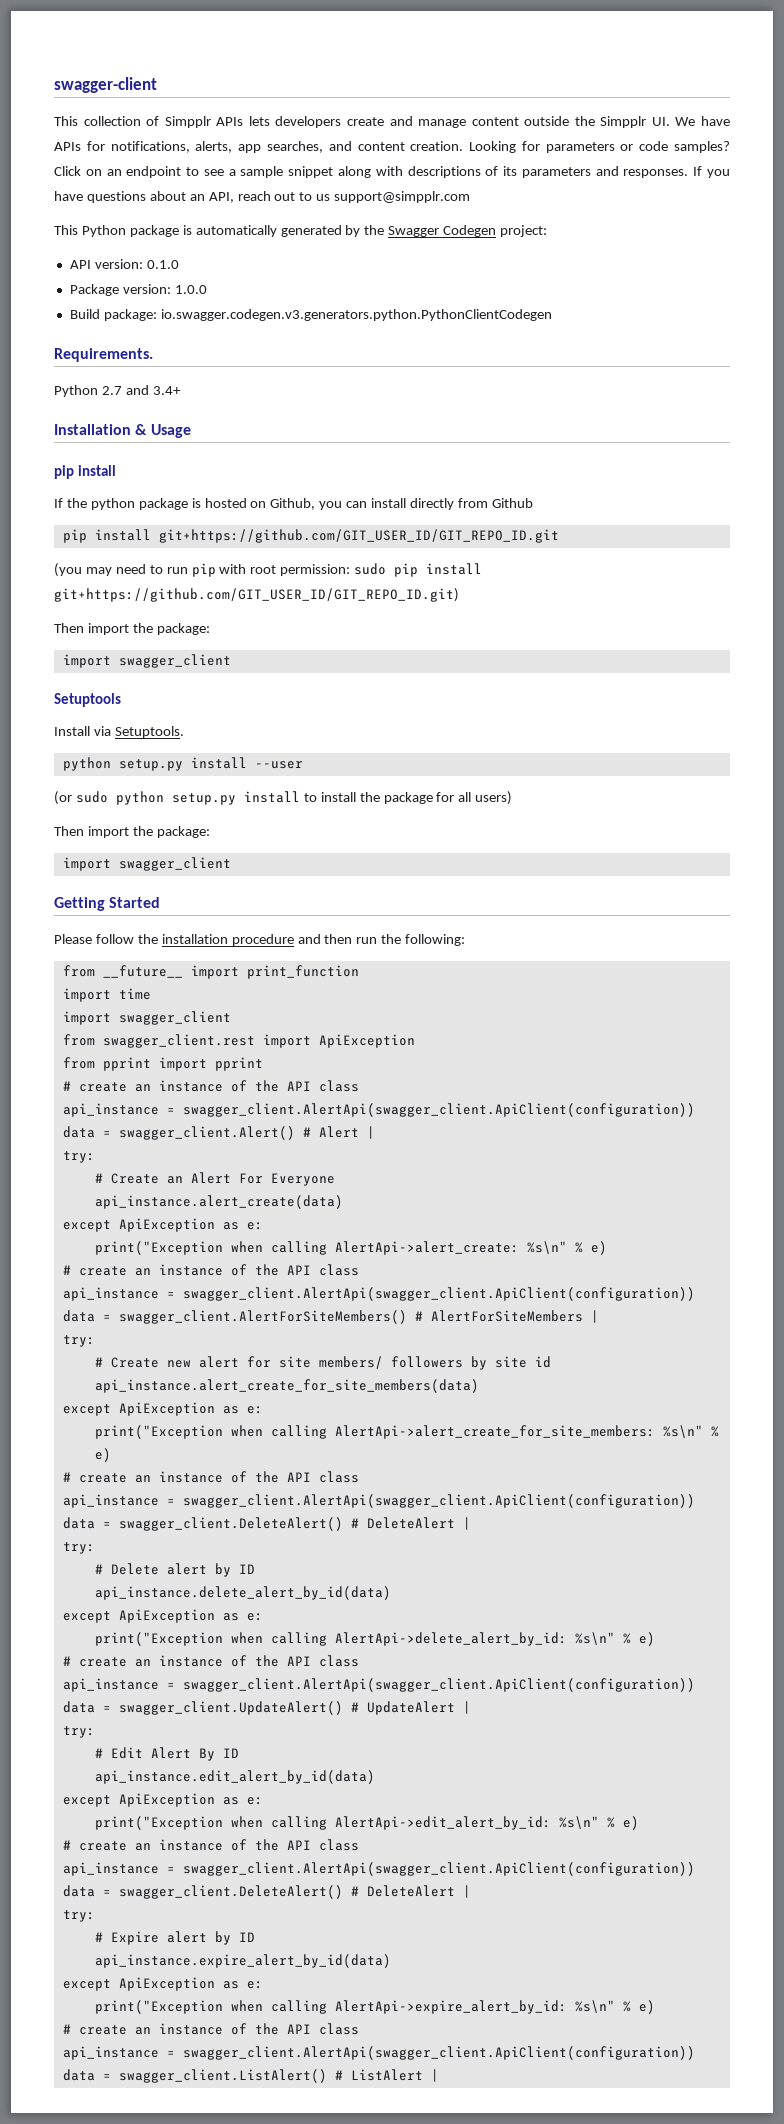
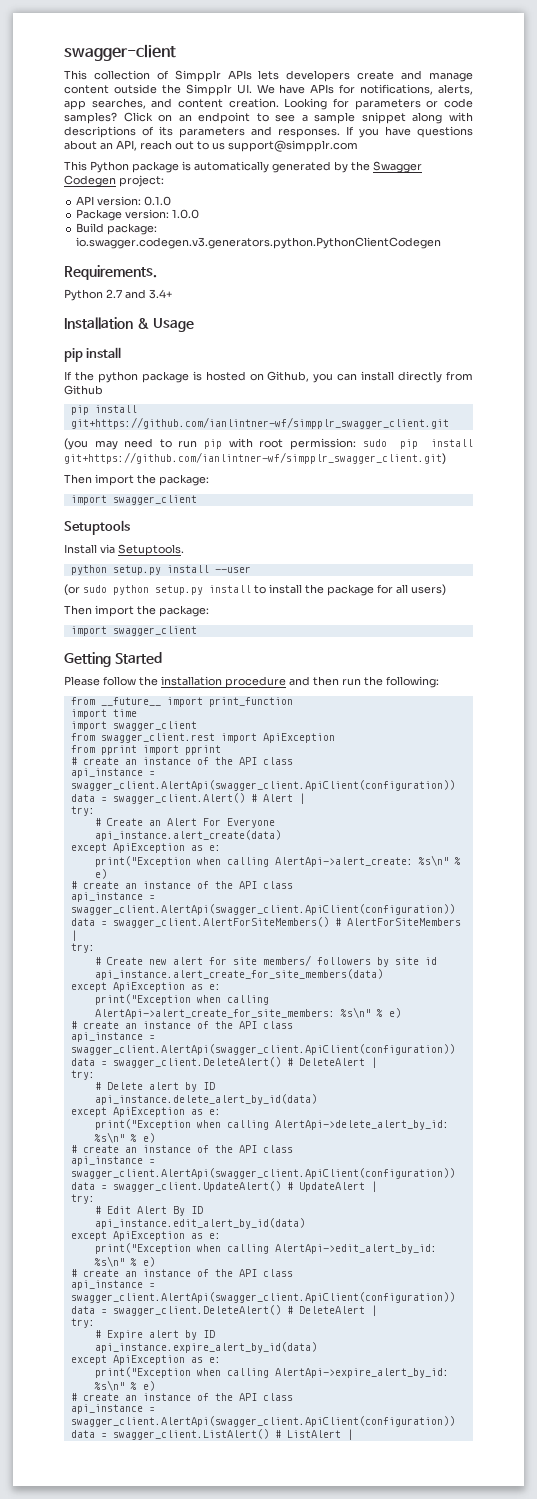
- pip install git+https://github.com/GIT_USER_ID/GIT_REPO_ID.git
+ pip install git+https://github.com/ianlintner-wf/simpplr_swagger_client.git
- (you may need to run pip with root permission: sudo pip install git+https://github.com/GIT_USER_ID/GIT_REPO_ID.git)
+ (you may need to run pip with root permission: sudo pip install git+https://github.com/ianlintner-wf/simpplr_swagger_client.git)

